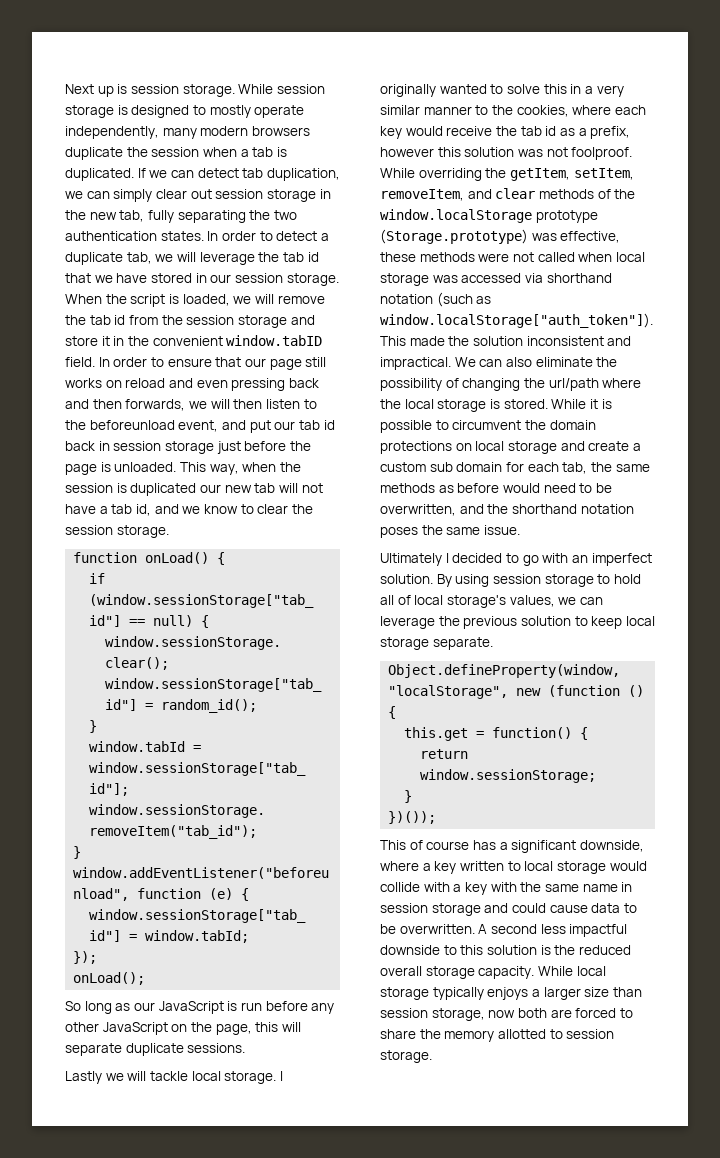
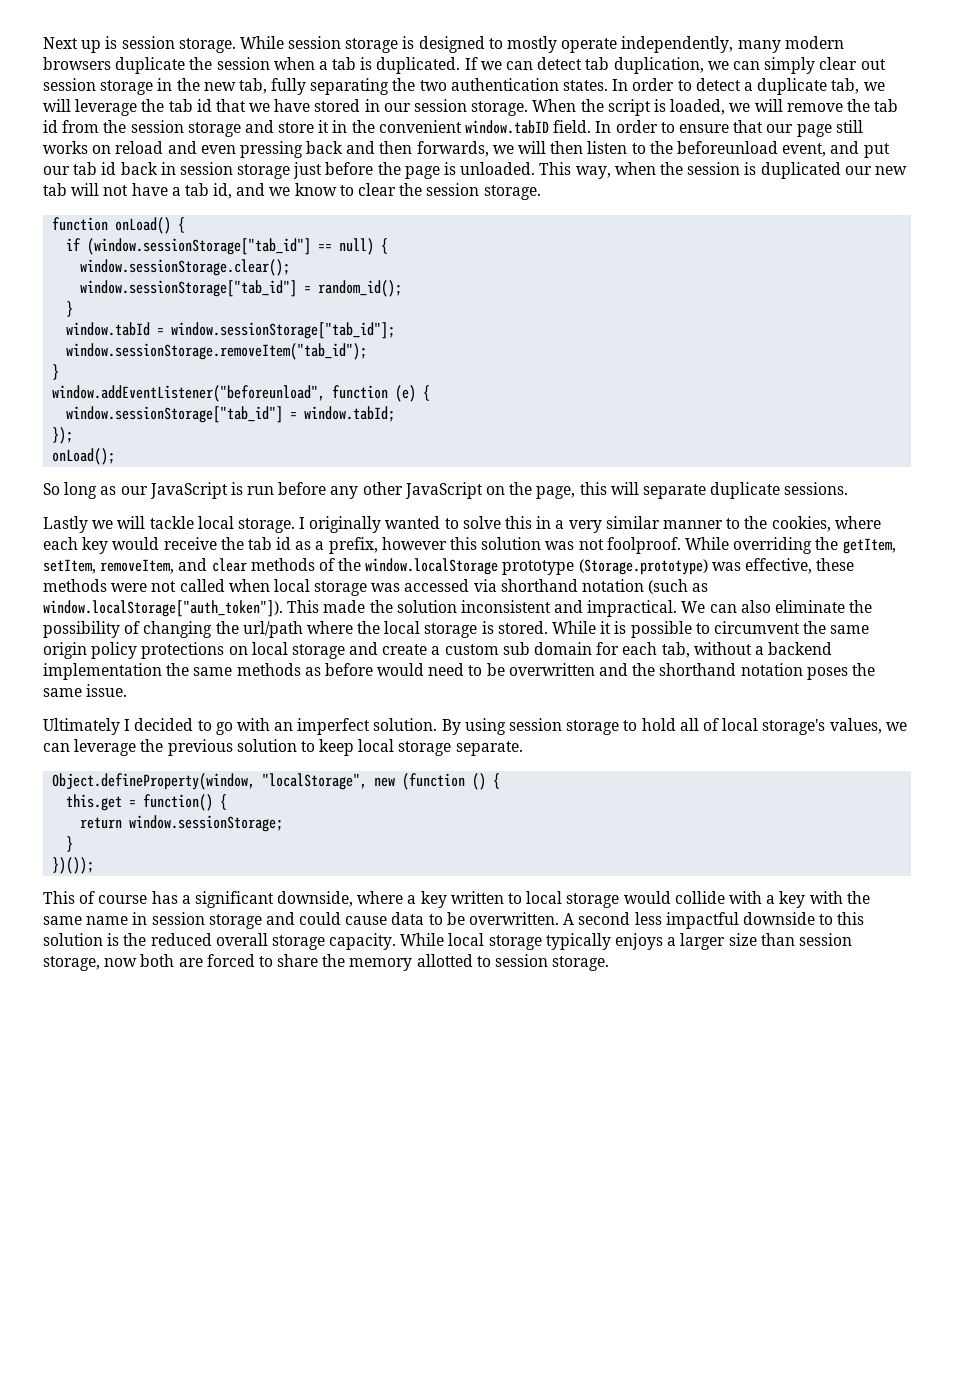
- While it is possible to circumvent the domain protections on local storage and create a custom sub domain for each tab, the same methods as before would need to be overwritten, and the shorthand notation poses the same issue.
+ While it is possible to circumvent the same origin policy protections on local storage and create a custom sub domain for each tab, without a backend implementation the same methods as before would need to be overwritten and the shorthand notation poses the same issue.

